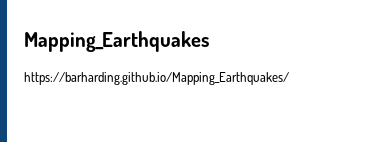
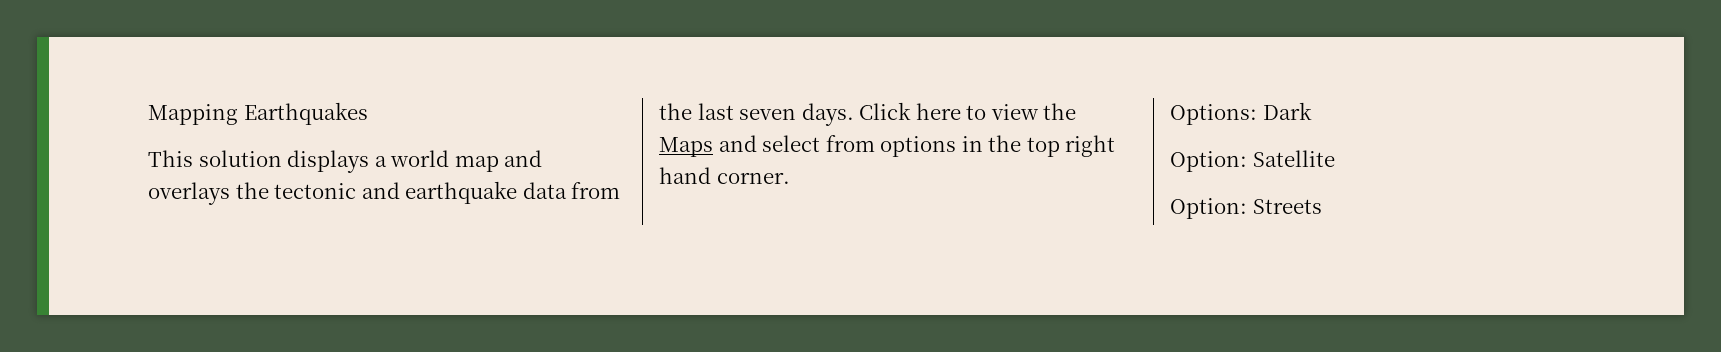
- Mapping_Earthquakes
- https://barharding.github.io/Mapping_Earthquakes/
+ Mapping Earthquakes
+ This solution displays a world map and overlays the tectonic and earthquake data from the last seven days. Click here to view the Maps and select from options in the top right hand corner.
+ Options: Dark
+ Option: Satellite
+ Option: Streets

